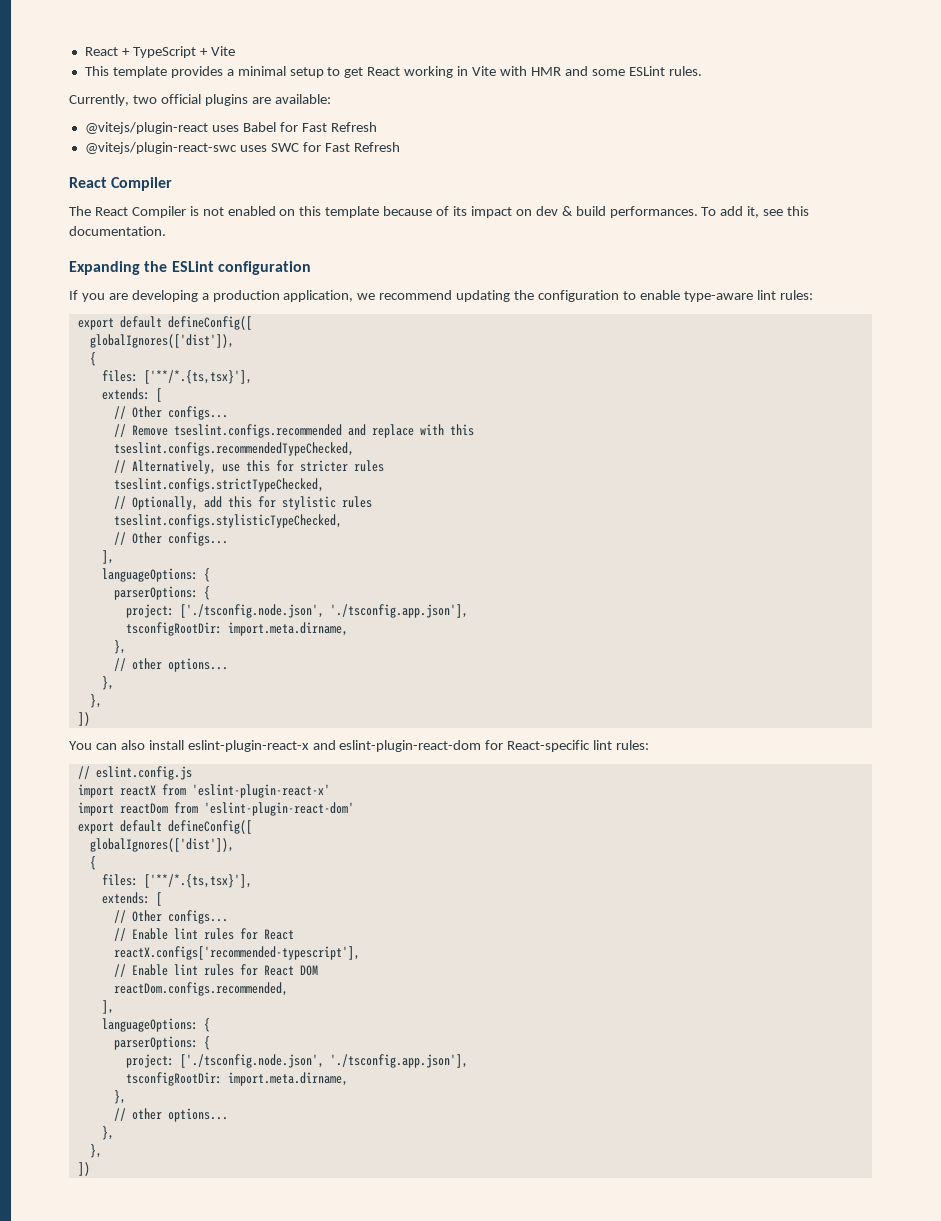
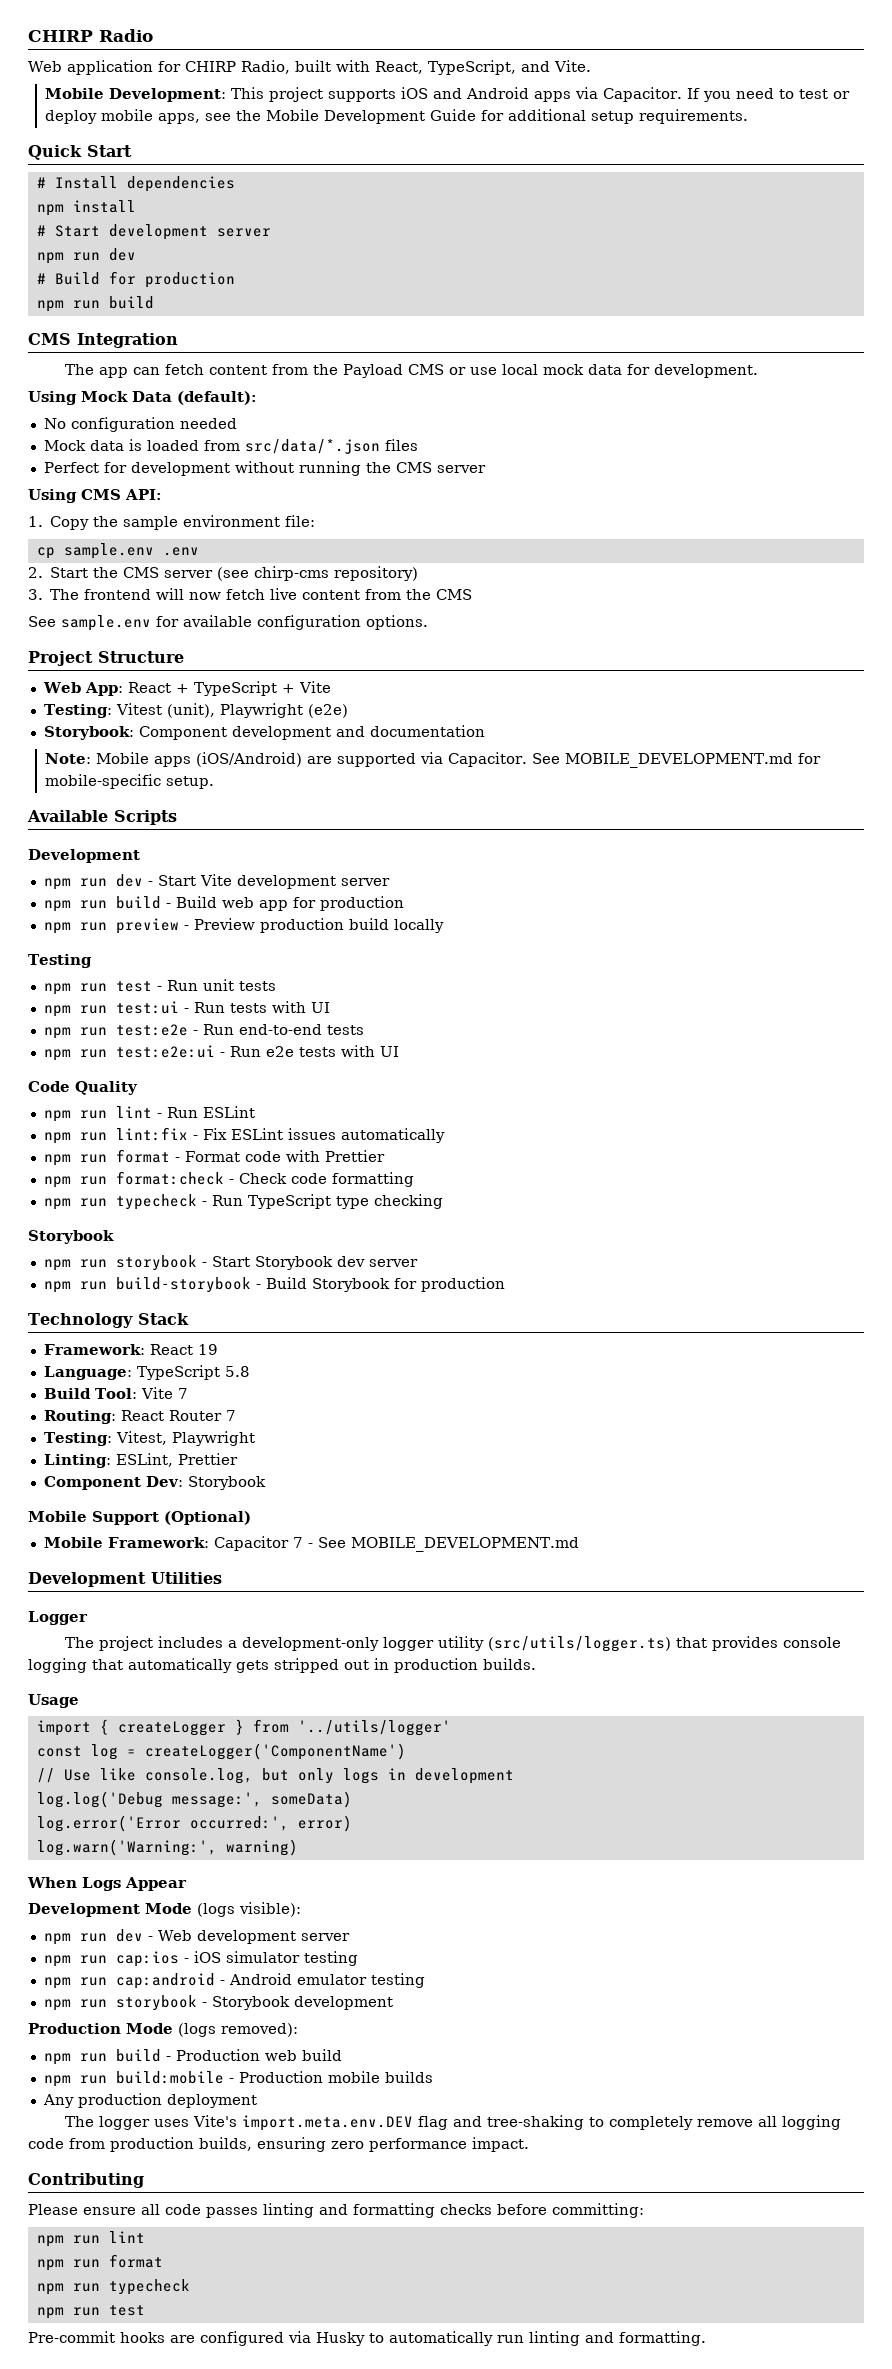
- React + TypeScript + Vite
+ CHIRP Radio
+ Web application for CHIRP Radio, built with React, TypeScript, and Vite.
+ Mobile Development: This project supports iOS and Android apps via Capacitor. If you need to test or deploy mobile apps, see the Mobile Development Guide for additional setup requirements.
+ Quick Start
+ # Install dependencies
+ npm install
+ # Start development server
+ npm run dev
+ # Build for production
+ npm run build
+ CMS Integration
+ The app can fetch content from the Payload CMS or use local mock data for development.
+ Using Mock Data (default):
+ No configuration needed
+ Mock data is loaded from src/data/*.json files
+ Perfect for development without running the CMS server
+ Using CMS API:
+ 1. Copy the sample environment file:
+ cp sample.env .env
+ 2. Start the CMS server (see chirp-cms repository)
+ 3. The frontend will now fetch live content from the CMS
+ See sample.env for available configuration options.
+ Project Structure
+ Web App: React + TypeScript + Vite
- This template provides a minimal setup to get React working in Vite with HMR and some ESLint rules.
- Currently, two official plugins are available:
- @vitejs/plugin-react uses Babel for Fast Refresh
- @vitejs/plugin-react-swc uses SWC for Fast Refresh
- React Compiler
- The React Compiler is not enabled on this template because of its impact on dev & build performances. To add it, see this documentation.
- Expanding the ESLint configuration
- If you are developing a production application, we recommend updating the configuration to enable type-aware lint rules:
- export default defineConfig([
- globalIgnores(['dist']),
- {
- files: ['**/*.{ts,tsx}'],
- extends: [
- // Other configs...
- // Remove tseslint.configs.recommended and replace with this
- tseslint.configs.recommendedTypeChecked,
- // Alternatively, use this for stricter rules
- tseslint.configs.strictTypeChecked,
- // Optionally, add this for stylistic rules
- tseslint.configs.stylisticTypeChecked,
- // Other configs...
- ],
- languageOptions: {
- parserOptions: {
- project: ['./tsconfig.node.json', './tsconfig.app.json'],
- tsconfigRootDir: import.meta.dirname,
- },
- // other options...
- },
- },
- ])
- You can also install eslint-plugin-react-x and eslint-plugin-react-dom for React-specific lint rules:
- // eslint.config.js
- import reactX from 'eslint-plugin-react-x'
- import reactDom from 'eslint-plugin-react-dom'
- export default defineConfig([
- globalIgnores(['dist']),
- {
- files: ['**/*.{ts,tsx}'],
- extends: [
- // Other configs...
- // Enable lint rules for React
- reactX.configs['recommended-typescript'],
- // Enable lint rules for React DOM
- reactDom.configs.recommended,
- ],
- languageOptions: {
- parserOptions: {
- project: ['./tsconfig.node.json', './tsconfig.app.json'],
- tsconfigRootDir: import.meta.dirname,
- },
- // other options...
- },
- },
- ])
+ Testing: Vitest (unit), Playwright (e2e)
+ Storybook: Component development and documentation
+ Note: Mobile apps (iOS/Android) are supported via Capacitor. See MOBILE_DEVELOPMENT.md for mobile-specific setup.
+ Available Scripts
+ Development
+ npm run dev - Start Vite development server
+ npm run build - Build web app for production
+ npm run preview - Preview production build locally
+ Testing
+ npm run test - Run unit tests
+ npm run test:ui - Run tests with UI
+ npm run test:e2e - Run end-to-end tests
+ npm run test:e2e:ui - Run e2e tests with UI
+ Code Quality
+ npm run lint - Run ESLint
+ npm run lint:fix - Fix ESLint issues automatically
+ npm run format - Format code with Prettier
+ npm run format:check - Check code formatting
+ npm run typecheck - Run TypeScript type checking
+ Storybook
+ npm run storybook - Start Storybook dev server
+ npm run build-storybook - Build Storybook for production
+ Technology Stack
+ Framework: React 19
+ Language: TypeScript 5.8
+ Build Tool: Vite 7
+ Routing: React Router 7
+ Testing: Vitest, Playwright
+ Linting: ESLint, Prettier
+ Component Dev: Storybook
+ Mobile Support (Optional)
+ Mobile Framework: Capacitor 7 - See MOBILE_DEVELOPMENT.md
+ Development Utilities
+ Logger
+ The project includes a development-only logger utility (src/utils/logger.ts) that provides console logging that automatically gets stripped out in production builds.
+ Usage
+ import { createLogger } from '../utils/logger'
+ const log = createLogger('ComponentName')
+ // Use like console.log, but only logs in development
+ log.log('Debug message:', someData)
+ log.error('Error occurred:', error)
+ log.warn('Warning:', warning)
+ When Logs Appear
+ Development Mode (logs visible):
+ npm run dev - Web development server
+ npm run cap:ios - iOS simulator testing
+ npm run cap:android - Android emulator testing
+ npm run storybook - Storybook development
+ Production Mode (logs removed):
+ npm run build - Production web build
+ npm run build:mobile - Production mobile builds
+ Any production deployment
+ The logger uses Vite's import.meta.env.DEV flag and tree-shaking to completely remove all logging code from production builds, ensuring zero performance impact.
+ Contributing
+ Please ensure all code passes linting and formatting checks before committing:
+ npm run lint
+ npm run format
+ npm run typecheck
+ npm run test
+ Pre-commit hooks are configured via Husky to automatically run linting and formatting.

